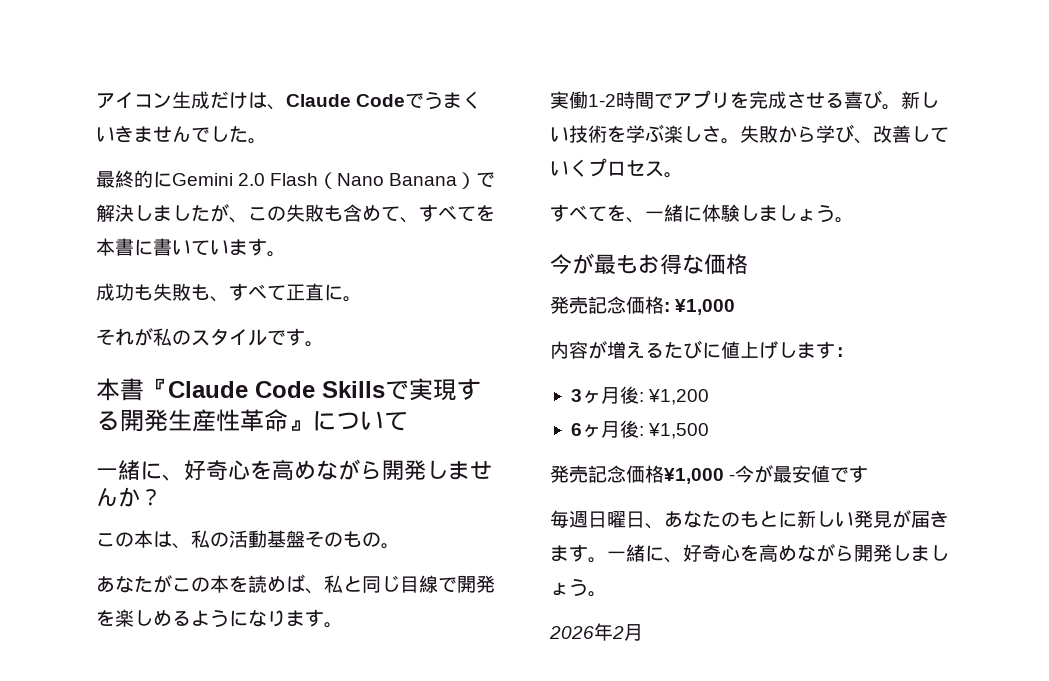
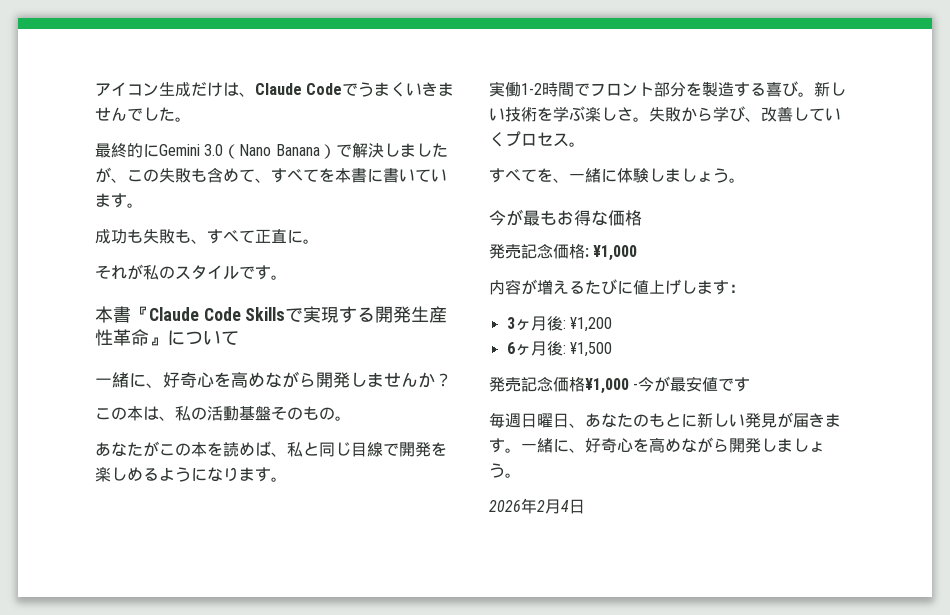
- 最終的にGemini 2.0 Flash（Nano Banana）で解決しましたが、この失敗も含めて、すべてを本書に書いています。
+ 最終的にGemini 3.0（Nano Banana）で解決しましたが、この失敗も含めて、すべてを本書に書いています。
- 実働1-2時間でアプリを完成させる喜び。
+ 実働1-2時間でフロント部分を製造する喜び。
- 2026年2月
+ 2026年2月4日

